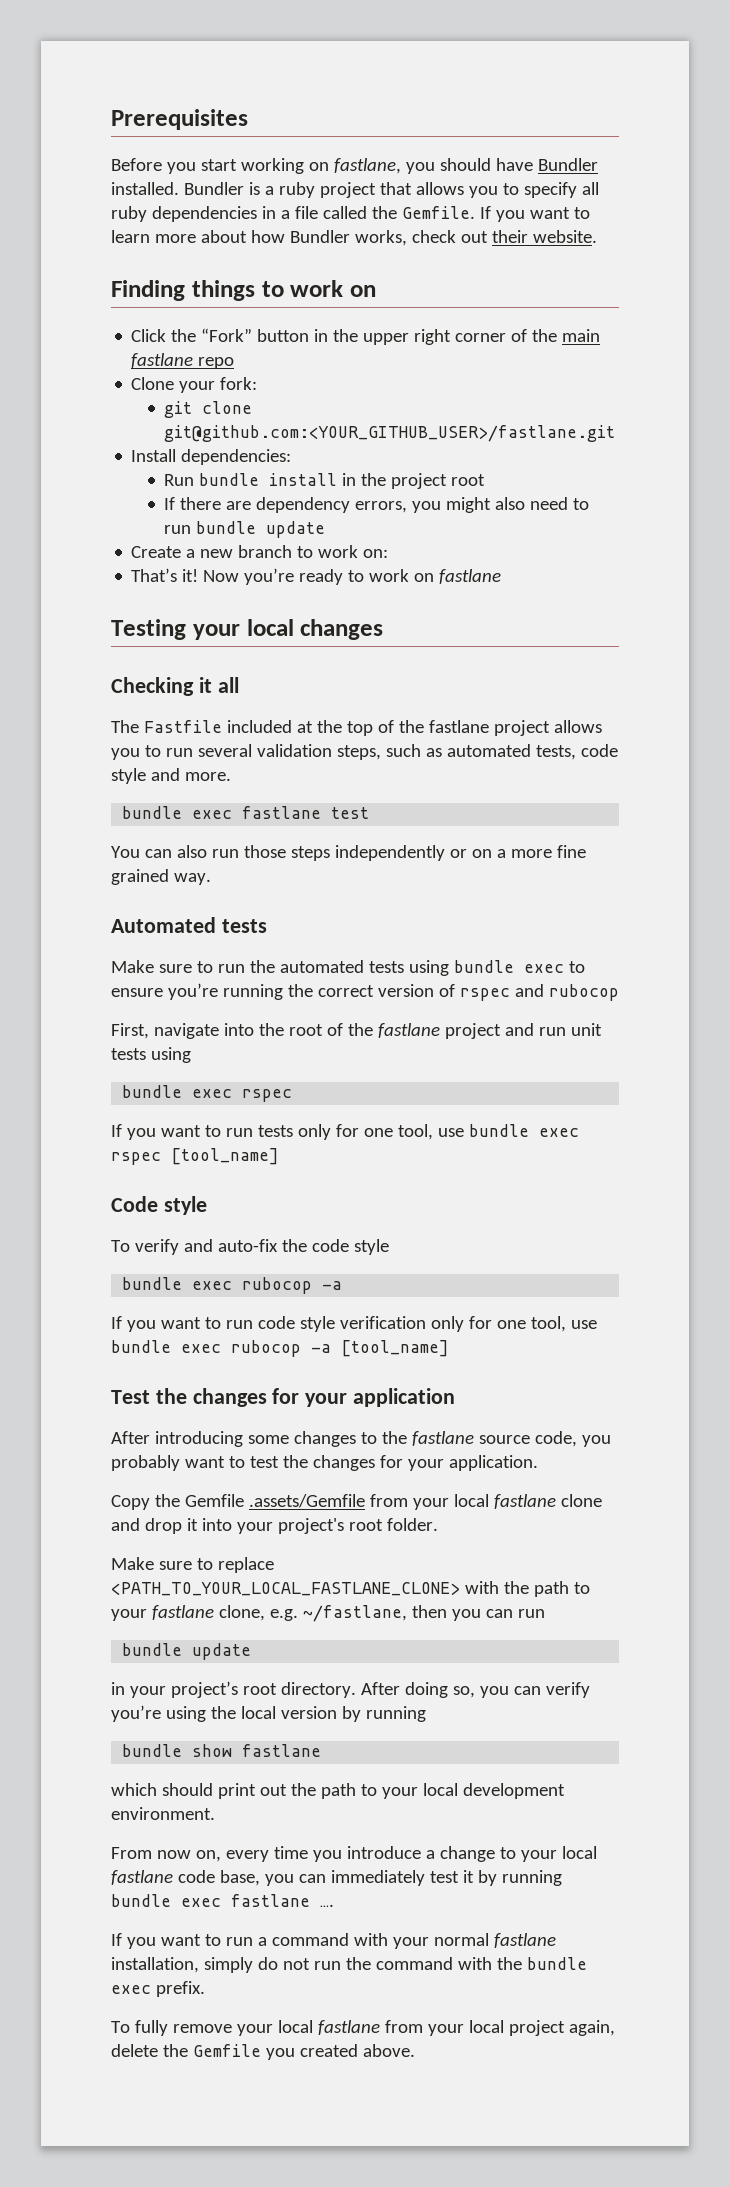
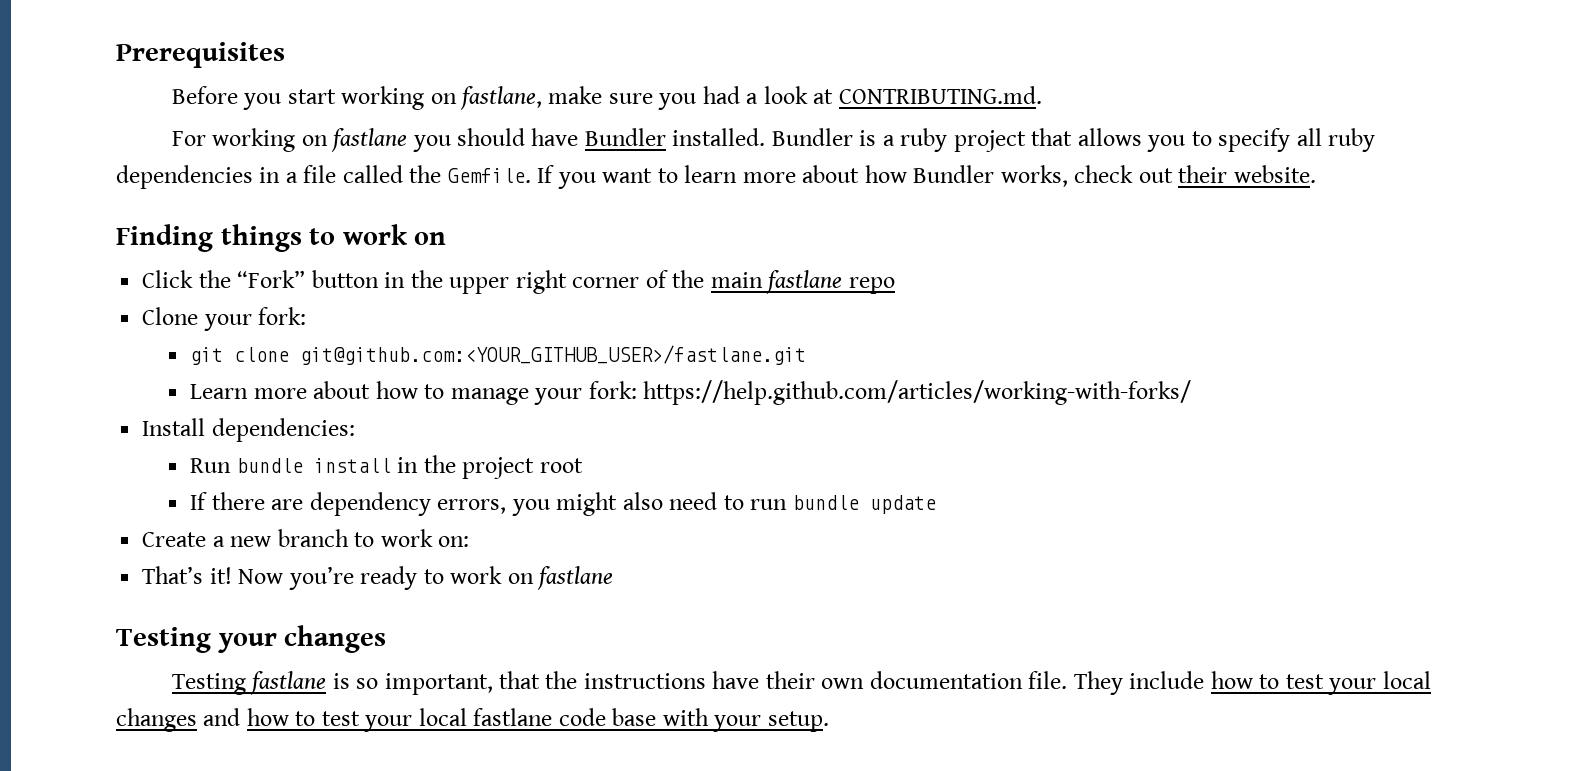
- Before you start working on fastlane, you should have Bundler installed.
+ Before you start working on fastlane, make sure you had a look at CONTRIBUTING.md.
+ For working on fastlane you should have Bundler installed.
+ Learn more about how to manage your fork: https://help.github.com/articles/working-with-forks/
- Testing your local changes
- Checking it all
- The Fastfile included at the top of the fastlane project allows you to run several validation steps, such as automated tests, code style and more.
- bundle exec fastlane test
- You can also run those steps independently or on a more fine grained way.
- Automated tests
- Make sure to run the automated tests using bundle exec to ensure you’re running the correct version of rspec and rubocop
- First, navigate into the root of the fastlane project and run unit tests using
- bundle exec rspec
- If you want to run tests only for one tool, use bundle exec rspec [tool_name]
- Code style
- To verify and auto-fix the code style
- bundle exec rubocop -a
- If you want to run code style verification only for one tool, use bundle exec rubocop -a [tool_name]
- Test the changes for your application
- After introducing some changes to the fastlane source code, you probably want to test the changes for your application.
- Copy the Gemfile .assets/Gemfile from your local fastlane clone and drop it into your project's root folder.
- Make sure to replace <PATH_TO_YOUR_LOCAL_FASTLANE_CLONE> with the path to your fastlane clone, e.g. ~/fastlane, then you can run
- bundle update
- in your project’s root directory. After doing so, you can verify you’re using the local version by running
- bundle show fastlane
- which should print out the path to your local development environment.
- From now on, every time you introduce a change to your local fastlane code base, you can immediately test it by running bundle exec fastlane ….
- If you want to run a command with your normal fastlane installation, simply do not run the command with the bundle exec prefix.
- To fully remove your local fastlane from your local project again, delete the Gemfile you created above.
+ Testing your changes
+ Testing fastlane is so important, that the instructions have their own documentation file. They include how to test your local changes and how to test your local fastlane code base with your setup.

